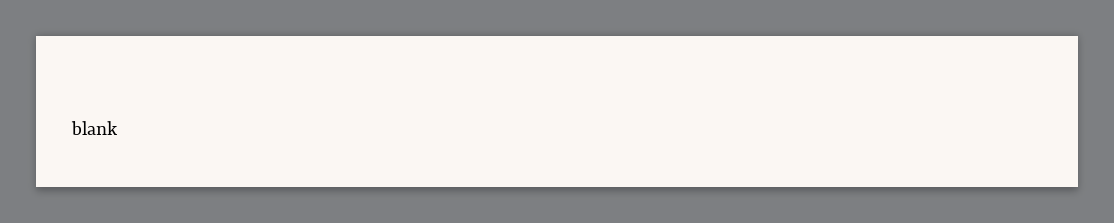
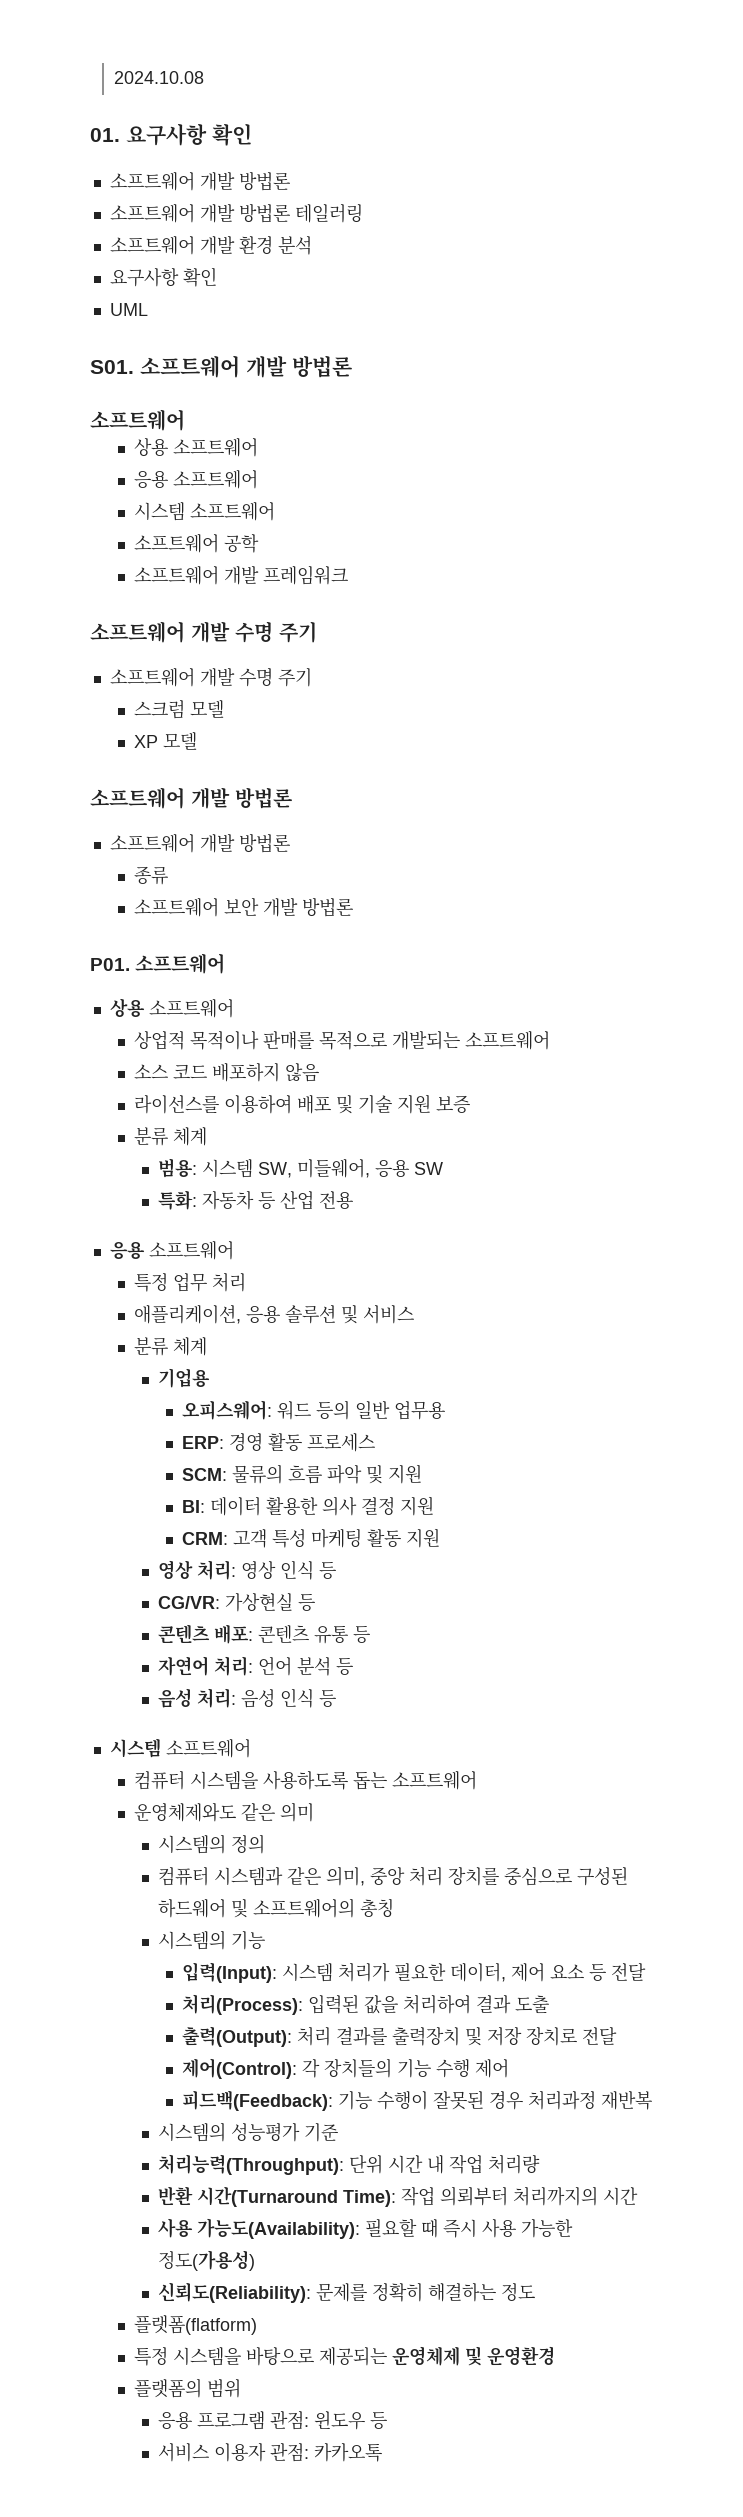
- blank
+ 2024.10.08
+ 01. 요구사항 확인
+ 소프트웨어 개발 방법론
+ 소프트웨어 개발 방법론 테일러링
+ 소프트웨어 개발 환경 분석
+ 요구사항 확인
+ UML
+ S01. 소프트웨어 개발 방법론
+ 소프트웨어
+ 상용 소프트웨어
+ 응용 소프트웨어
+ 시스템 소프트웨어
+ 소프트웨어 공학
+ 소프트웨어 개발 프레임워크
+ 소프트웨어 개발 수명 주기
+ 소프트웨어 개발 수명 주기
+ 스크럼 모델
+ XP 모델
+ 소프트웨어 개발 방법론
+ 소프트웨어 개발 방법론
+ 종류
+ 소프트웨어 보안 개발 방법론
+ P01. 소프트웨어
+ 상용 소프트웨어
+ 상업적 목적이나 판매를 목적으로 개발되는 소프트웨어
+ 소스 코드 배포하지 않음
+ 라이선스를 이용하여 배포 및 기술 지원 보증
+ 분류 체계
+ 범용: 시스템 SW, 미들웨어, 응용 SW
+ 특화: 자동차 등 산업 전용
+ 응용 소프트웨어
+ 특정 업무 처리
+ 애플리케이션, 응용 솔루션 및 서비스
+ 분류 체계
+ 기업용
+ 오피스웨어: 워드 등의 일반 업무용
+ ERP: 경영 활동 프로세스
+ SCM: 물류의 흐름 파악 및 지원
+ BI: 데이터 활용한 의사 결정 지원
+ CRM: 고객 특성 마케팅 활동 지원
+ 영상 처리: 영상 인식 등
+ CG/VR: 가상현실 등
+ 콘텐츠 배포: 콘텐츠 유통 등
+ 자연어 처리: 언어 분석 등
+ 음성 처리: 음성 인식 등
+ 시스템 소프트웨어
+ 컴퓨터 시스템을 사용하도록 돕는 소프트웨어
+ 운영체제와도 같은 의미
+ 시스템의 정의
+ 컴퓨터 시스템과 같은 의미, 중앙 처리 장치를 중심으로 구성된 하드웨어 및 소프트웨어의 총칭
+ 시스템의 기능
+ 입력(Input): 시스템 처리가 필요한 데이터, 제어 요소 등 전달
+ 처리(Process): 입력된 값을 처리하여 결과 도출
+ 출력(Output): 처리 결과를 출력장치 및 저장 장치로 전달
+ 제어(Control): 각 장치들의 기능 수행 제어
+ 피드백(Feedback): 기능 수행이 잘못된 경우 처리과정 재반복
+ 시스템의 성능평가 기준
+ 처리능력(Throughput): 단위 시간 내 작업 처리량
+ 반환 시간(Turnaround Time): 작업 의뢰부터 처리까지의 시간
+ 사용 가능도(Availability): 필요할 때 즉시 사용 가능한 정도(가용성)
+ 신뢰도(Reliability): 문제를 정확히 해결하는 정도
+ 플랫폼(flatform)
+ 특정 시스템을 바탕으로 제공되는 운영체제 및 운영환경
+ 플랫폼의 범위
+ 응용 프로그램 관점: 윈도우 등
+ 서비스 이용자 관점: 카카오톡

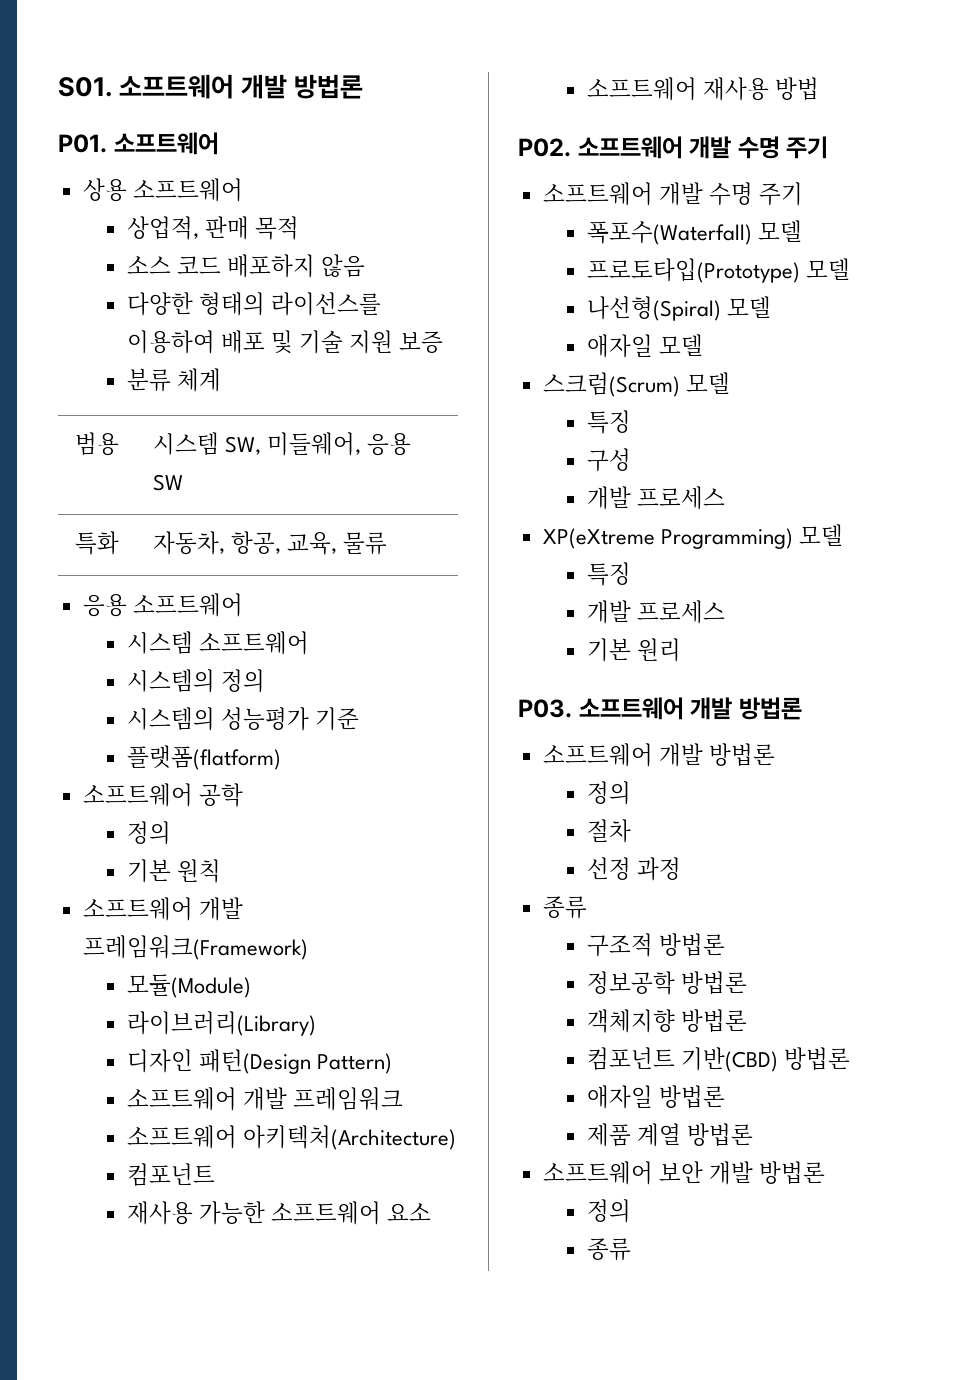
- 2024.10.08
- 01. 요구사항 확인
- 소프트웨어 개발 방법론
- 소프트웨어 개발 방법론 테일러링
- 소프트웨어 개발 환경 분석
- 요구사항 확인
- UML
  S01. 소프트웨어 개발 방법론
- 소프트웨어
+ P01. 소프트웨어
  상용 소프트웨어
+ 상업적, 판매 목적
+ 소스 코드 배포하지 않음
+ 다양한 형태의 라이선스를 이용하여 배포 및 기술 지원 보증
+ 분류 체계
+ 범용 | 시스템 SW, 미들웨어, 응용 SW
+ 특화 | 자동차, 항공, 교육, 물류
  응용 소프트웨어
  시스템 소프트웨어
+ 시스템의 정의
+ 시스템의 성능평가 기준
+ 플랫폼(flatform)
  소프트웨어 공학
+ 정의
+ 기본 원칙
+ 소프트웨어 개발 프레임워크(Framework)
+ 모듈(Module)
+ 라이브러리(Library)
+ 디자인 패턴(Design Pattern)
  소프트웨어 개발 프레임워크
- 소프트웨어 개발 수명 주기
+ 소프트웨어 아키텍처(Architecture)
+ 컴포넌트
+ 재사용 가능한 소프트웨어 요소
+ 소프트웨어 재사용 방법
+ P02. 소프트웨어 개발 수명 주기
- 스크럼 모델
- XP 모델
+ 폭포수(Waterfall) 모델
+ 프로토타입(Prototype) 모델
+ 나선형(Spiral) 모델
+ 애자일 모델
+ 스크럼(Scrum) 모델
+ 특징
+ 구성
+ 개발 프로세스
+ XP(eXtreme Programming) 모델
+ 특징
+ 개발 프로세스
+ 기본 원리
+ P03. 소프트웨어 개발 방법론
  소프트웨어 개발 방법론
- 소프트웨어 개발 방법론
+ 정의
+ 절차
+ 선정 과정
  종류
+ 구조적 방법론
+ 정보공학 방법론
+ 객체지향 방법론
+ 컴포넌트 기반(CBD) 방법론
+ 애자일 방법론
+ 제품 계열 방법론
  소프트웨어 보안 개발 방법론
- P01. 소프트웨어
- 상용 소프트웨어
- 상업적 목적이나 판매를 목적으로 개발되는 소프트웨어
- 소스 코드 배포하지 않음
- 라이선스를 이용하여 배포 및 기술 지원 보증
- 분류 체계
- 범용: 시스템 SW, 미들웨어, 응용 SW
- 특화: 자동차 등 산업 전용
- 응용 소프트웨어
- 특정 업무 처리
- 애플리케이션, 응용 솔루션 및 서비스
- 분류 체계
- 기업용
- 오피스웨어: 워드 등의 일반 업무용
- ERP: 경영 활동 프로세스
- SCM: 물류의 흐름 파악 및 지원
- BI: 데이터 활용한 의사 결정 지원
- CRM: 고객 특성 마케팅 활동 지원
- 영상 처리: 영상 인식 등
- CG/VR: 가상현실 등
- 콘텐츠 배포: 콘텐츠 유통 등
- 자연어 처리: 언어 분석 등
- 음성 처리: 음성 인식 등
- 시스템 소프트웨어
- 컴퓨터 시스템을 사용하도록 돕는 소프트웨어
- 운영체제와도 같은 의미
- 시스템의 정의
- 컴퓨터 시스템과 같은 의미, 중앙 처리 장치를 중심으로 구성된 하드웨어 및 소프트웨어의 총칭
- 시스템의 기능
- 입력(Input): 시스템 처리가 필요한 데이터, 제어 요소 등 전달
- 처리(Process): 입력된 값을 처리하여 결과 도출
- 출력(Output): 처리 결과를 출력장치 및 저장 장치로 전달
- 제어(Control): 각 장치들의 기능 수행 제어
- 피드백(Feedback): 기능 수행이 잘못된 경우 처리과정 재반복
- 시스템의 성능평가 기준
- 처리능력(Throughput): 단위 시간 내 작업 처리량
- 반환 시간(Turnaround Time): 작업 의뢰부터 처리까지의 시간
- 사용 가능도(Availability): 필요할 때 즉시 사용 가능한 정도(가용성)
- 신뢰도(Reliability): 문제를 정확히 해결하는 정도
- 플랫폼(flatform)
- 특정 시스템을 바탕으로 제공되는 운영체제 및 운영환경
- 플랫폼의 범위
- 응용 프로그램 관점: 윈도우 등
- 서비스 이용자 관점: 카카오톡
+ 정의
+ 종류

